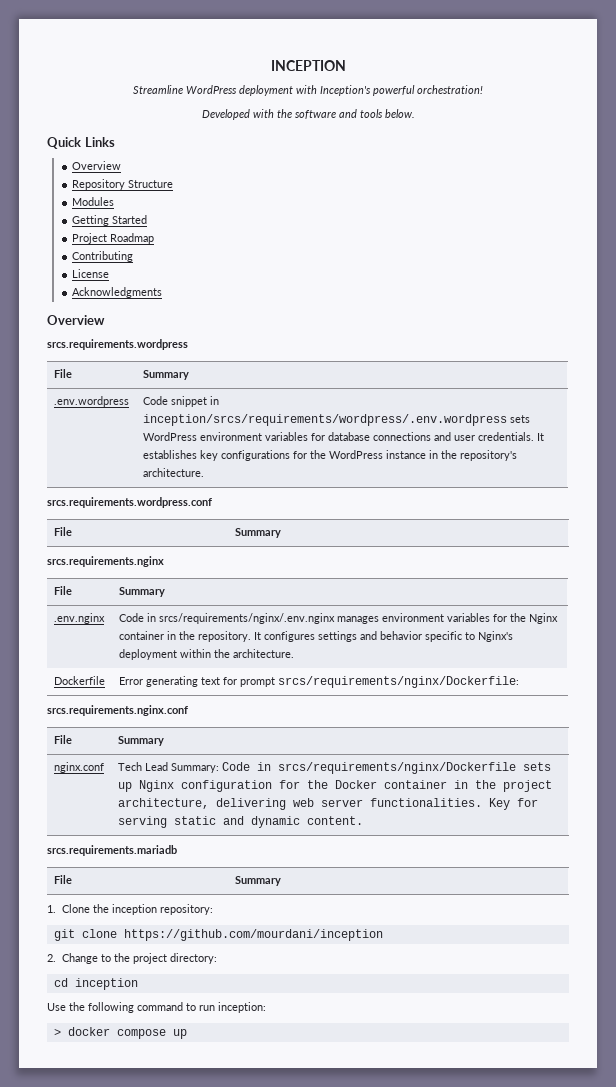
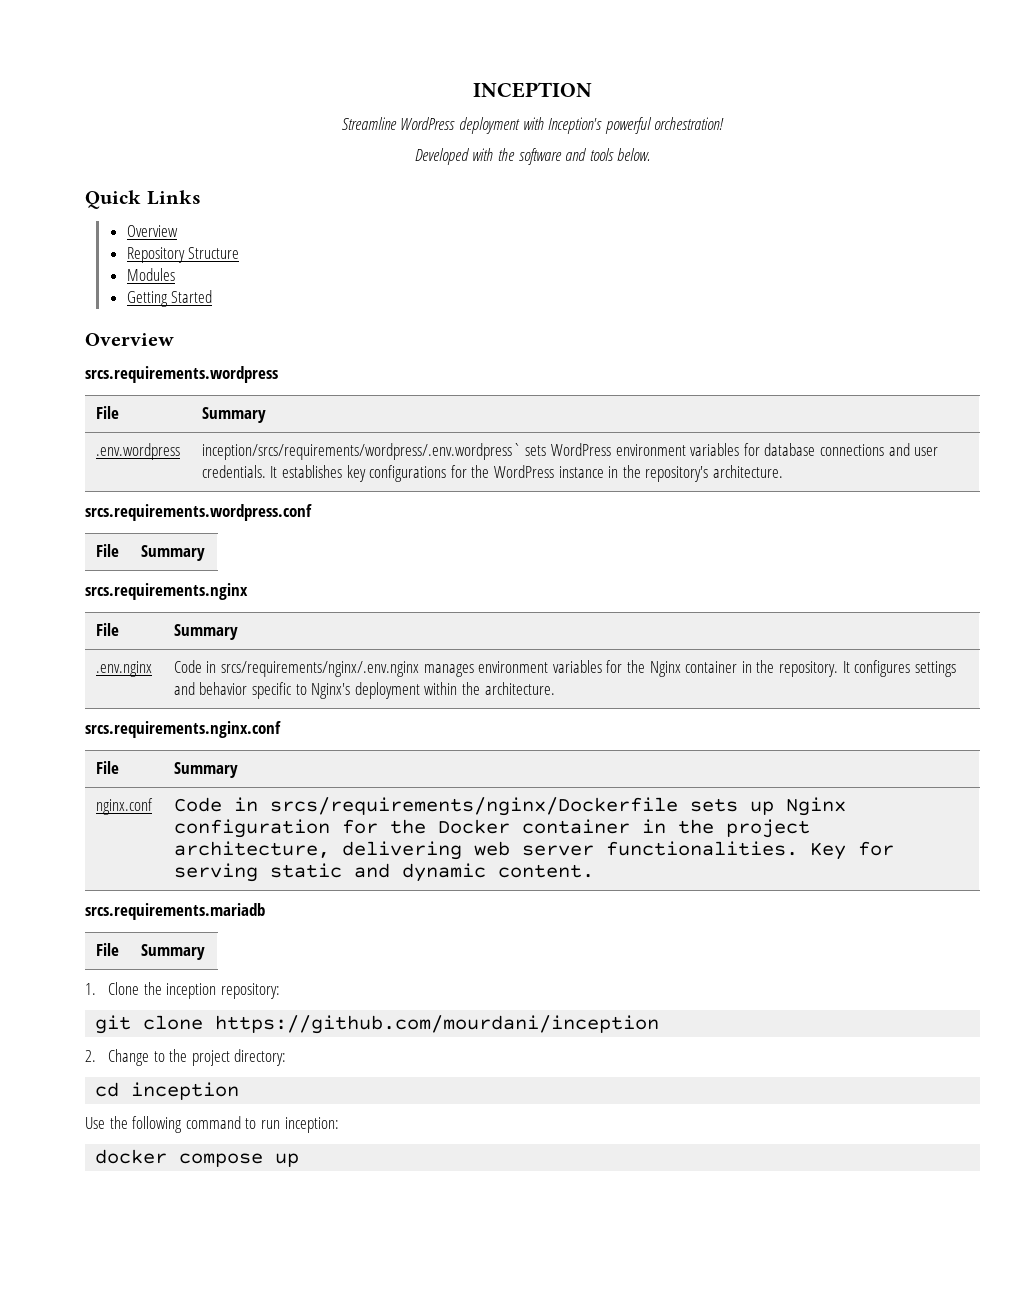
- Project Roadmap
- Contributing
- License
- Acknowledgments
- .env.wordpress | Code snippet in inception/srcs/requirements/wordpress/.env.wordpress sets WordPress environment variables for database connections and user credentials. It establishes key configurations for the WordPress instance in the repository's architecture.
+ .env.wordpress | inception/srcs/requirements/wordpress/.env.wordpress` sets WordPress environment variables for database connections and user credentials. It establishes key configurations for the WordPress instance in the repository's architecture.
- Dockerfile | Error generating text for prompt srcs/requirements/nginx/Dockerfile:
- nginx.conf | Tech Lead Summary: Code in srcs/requirements/nginx/Dockerfile sets up Nginx configuration for the Docker container in the project architecture, delivering web server functionalities. Key for serving static and dynamic content.
+ nginx.conf | Code in srcs/requirements/nginx/Dockerfile sets up Nginx configuration for the Docker container in the project architecture, delivering web server functionalities. Key for serving static and dynamic content.
- > docker compose up
+ docker compose up

